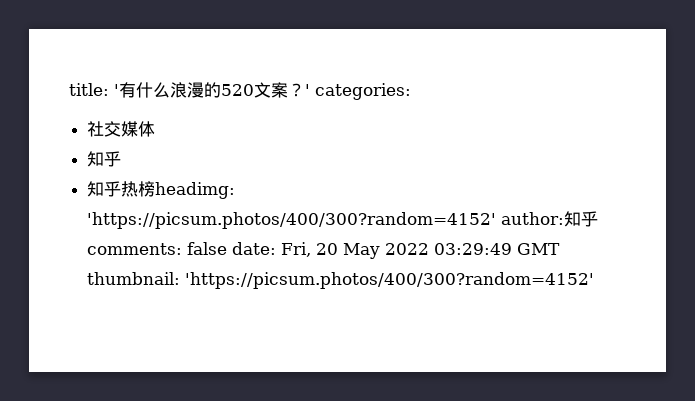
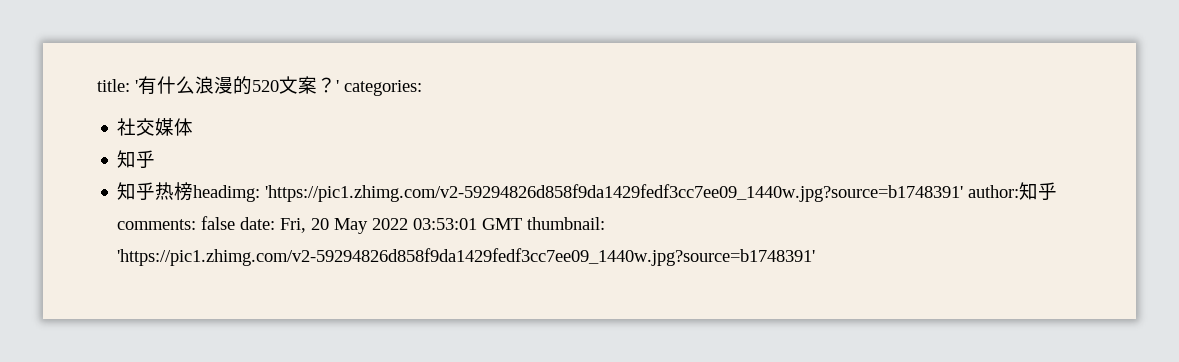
- 知乎热榜headimg: 'https://picsum.photos/400/300?random=4152' author:知乎comments: false date: Fri, 20 May 2022 03:29:49 GMT thumbnail: 'https://picsum.photos/400/300?random=4152'
+ 知乎热榜headimg: 'https://pic1.zhimg.com/v2-59294826d858f9da1429fedf3cc7ee09_1440w.jpg?source=b1748391' author:知乎comments: false date: Fri, 20 May 2022 03:53:01 GMT thumbnail: 'https://pic1.zhimg.com/v2-59294826d858f9da1429fedf3cc7ee09_1440w.jpg?source=b1748391'

